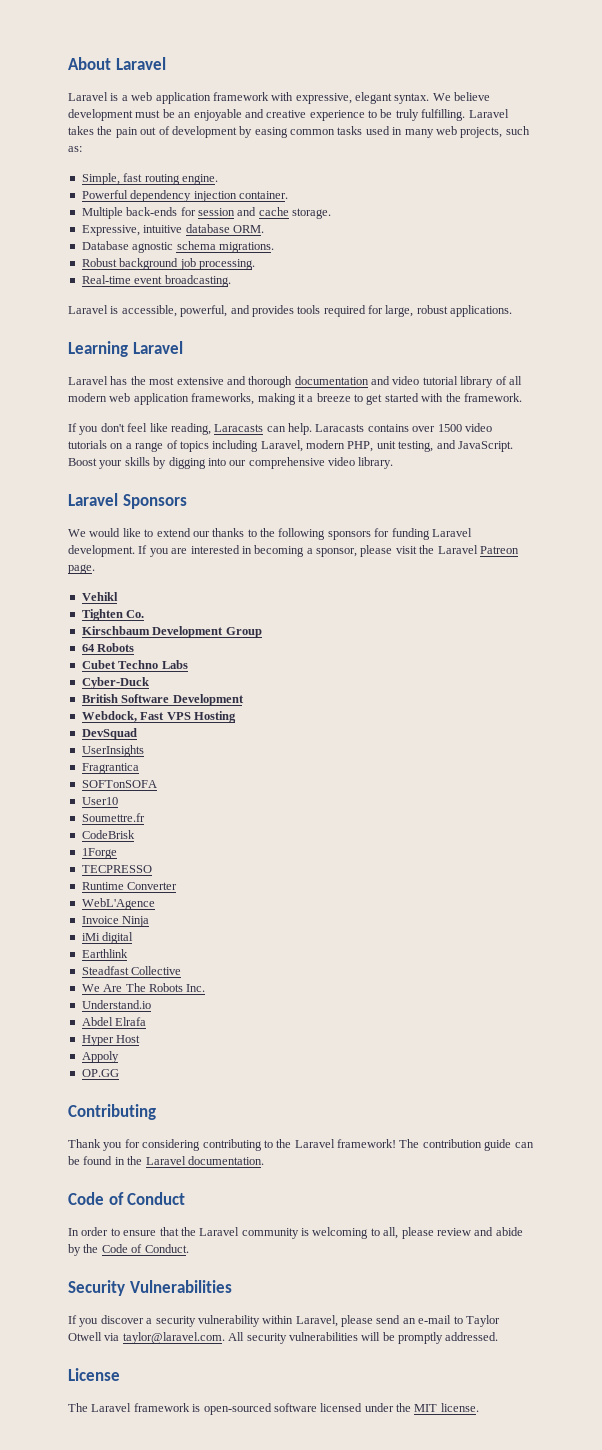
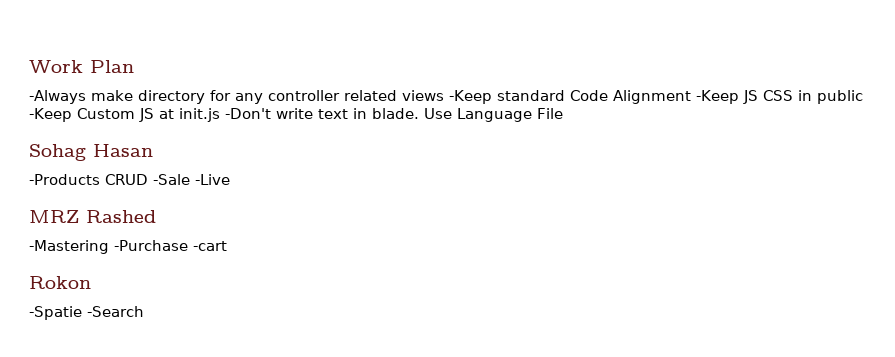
- About Laravel
- Laravel is a web application framework with expressive, elegant syntax. We believe development must be an enjoyable and creative experience to be truly fulfilling. Laravel takes the pain out of development by easing common tasks used in many web projects, such as:
- Simple, fast routing engine.
- Powerful dependency injection container.
- Multiple back-ends for session and cache storage.
- Expressive, intuitive database ORM.
- Database agnostic schema migrations.
- Robust background job processing.
- Real-time event broadcasting.
- Laravel is accessible, powerful, and provides tools required for large, robust applications.
- Learning Laravel
- Laravel has the most extensive and thorough documentation and video tutorial library of all modern web application frameworks, making it a breeze to get started with the framework.
- If you don't feel like reading, Laracasts can help. Laracasts contains over 1500 video tutorials on a range of topics including Laravel, modern PHP, unit testing, and JavaScript. Boost your skills by digging into our comprehensive video library.
- Laravel Sponsors
- We would like to extend our thanks to the following sponsors for funding Laravel development. If you are interested in becoming a sponsor, please visit the Laravel Patreon page.
- Vehikl
- Tighten Co.
- Kirschbaum Development Group
- 64 Robots
- Cubet Techno Labs
- Cyber-Duck
- British Software Development
- Webdock, Fast VPS Hosting
- DevSquad
- UserInsights
- Fragrantica
- SOFTonSOFA
- User10
- Soumettre.fr
- CodeBrisk
- 1Forge
- TECPRESSO
- Runtime Converter
- WebL'Agence
- Invoice Ninja
- iMi digital
- Earthlink
- Steadfast Collective
- We Are The Robots Inc.
- Understand.io
- Abdel Elrafa
- Hyper Host
- Appoly
- OP.GG
- Contributing
- Thank you for considering contributing to the Laravel framework! The contribution guide can be found in the Laravel documentation.
- Code of Conduct
- In order to ensure that the Laravel community is welcoming to all, please review and abide by the Code of Conduct.
- Security Vulnerabilities
- If you discover a security vulnerability within Laravel, please send an e-mail to Taylor Otwell via taylor@laravel.com. All security vulnerabilities will be promptly addressed.
- License
- The Laravel framework is open-sourced software licensed under the MIT license.
+ Work Plan
+ -Always make directory for any controller related views -Keep standard Code Alignment -Keep JS CSS in public -Keep Custom JS at init.js -Don't write text in blade. Use Language File
+ Sohag Hasan
+ -Products CRUD -Sale -Live
+ MRZ Rashed
+ -Mastering -Purchase -cart
+ Rokon
+ -Spatie -Search

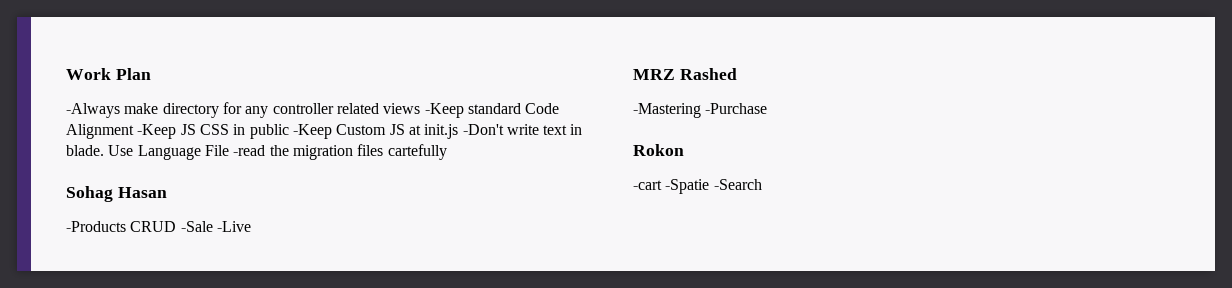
- Use Language File
+ Use Language File -read the migration files cartefully
- -Mastering -Purchase -cart
+ -Mastering -Purchase
- -Spatie -Search
+ -cart -Spatie -Search

